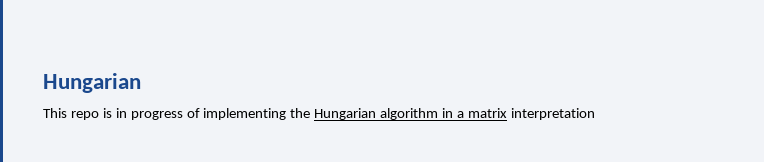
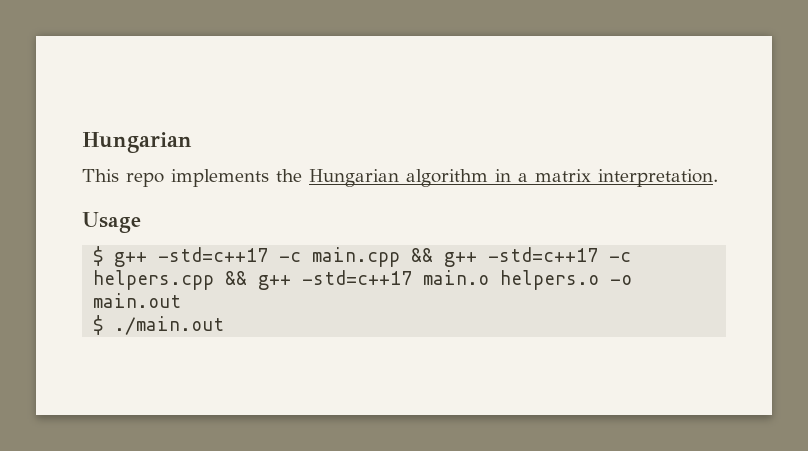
- This repo is in progress of implementing the Hungarian algorithm in a matrix interpretation
+ This repo implements the Hungarian algorithm in a matrix interpretation.
+ Usage
+ $ g++ -std=c++17 -c main.cpp && g++ -std=c++17 -c helpers.cpp && g++ -std=c++17 main.o helpers.o -o main.out
+ $ ./main.out

